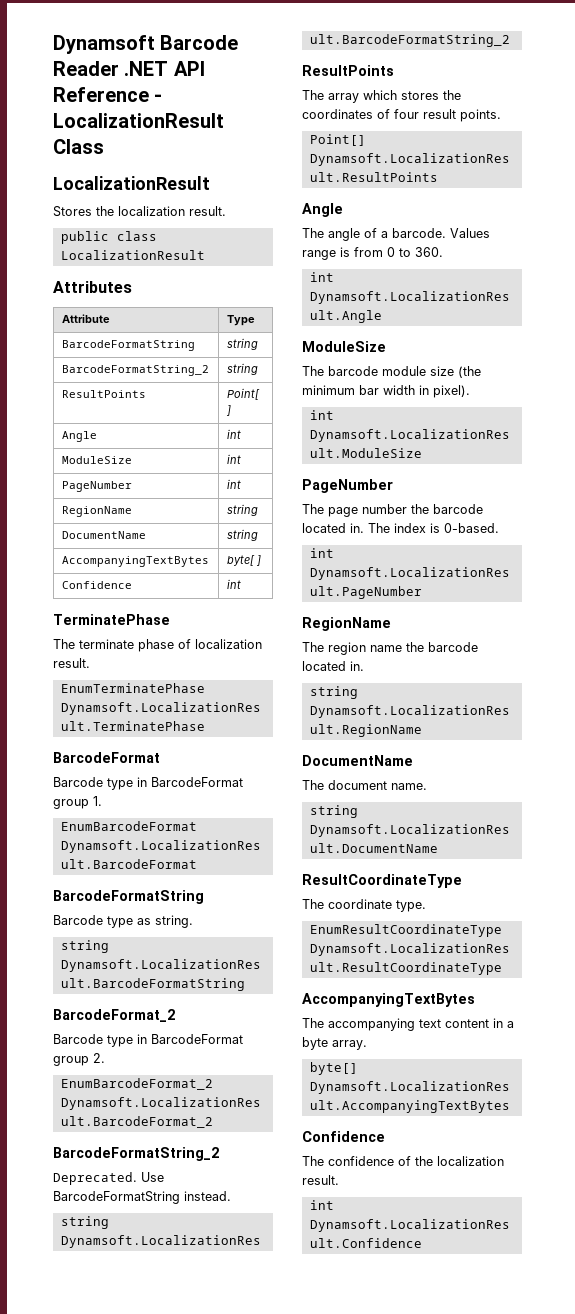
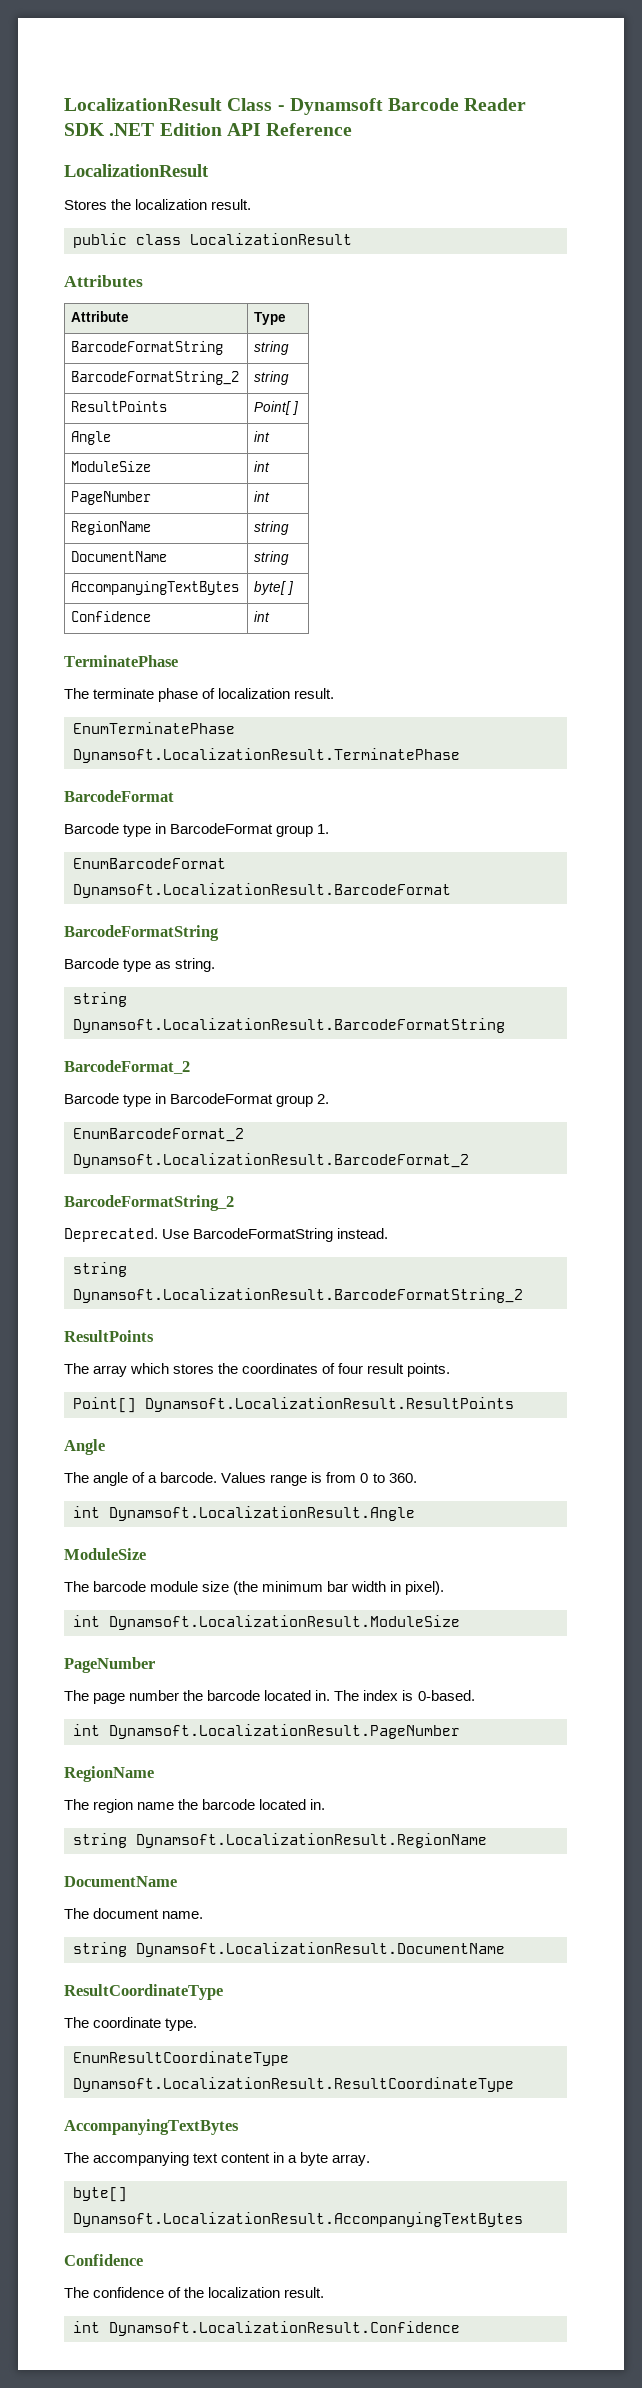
- Dynamsoft Barcode Reader .NET API Reference - LocalizationResult Class
+ LocalizationResult Class - Dynamsoft Barcode Reader SDK .NET Edition API Reference

